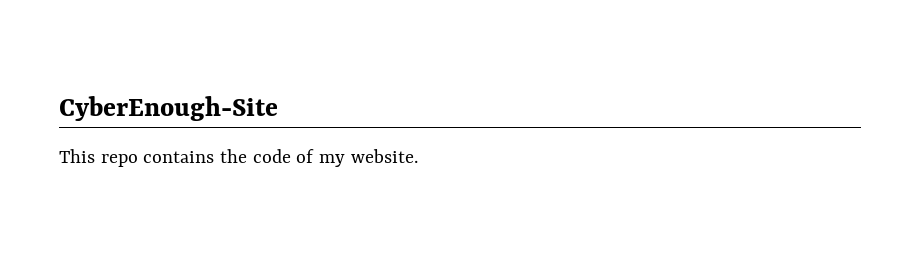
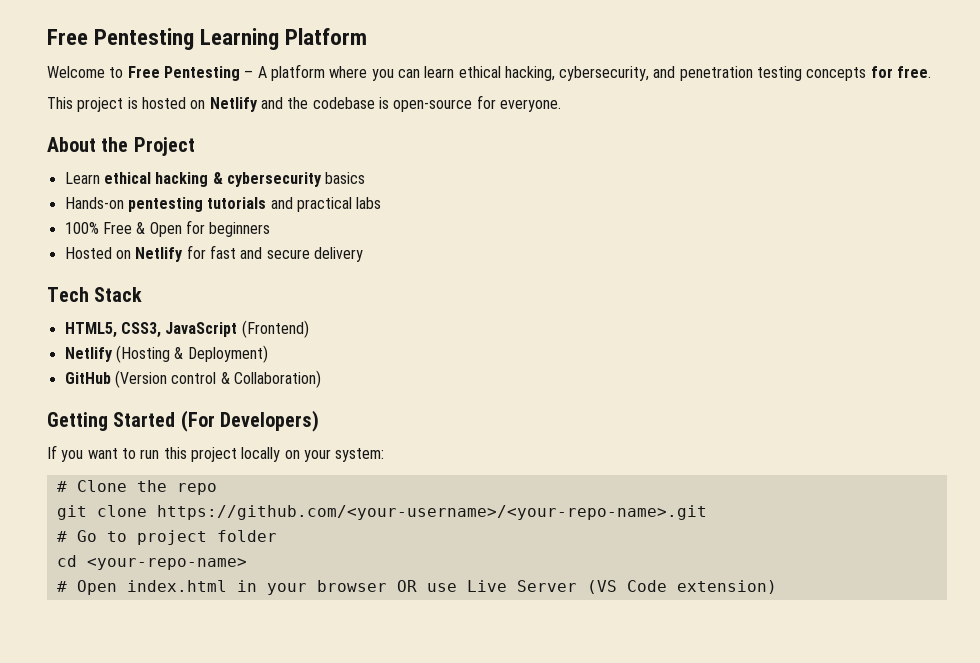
- CyberEnough-Site
- This repo contains the code of my website.
+ Free Pentesting Learning Platform
+ Welcome to Free Pentesting – A platform where you can learn ethical hacking, cybersecurity, and penetration testing concepts for free.
+ This project is hosted on Netlify and the codebase is open-source for everyone.
+ About the Project
+ Learn ethical hacking & cybersecurity basics
+ Hands-on pentesting tutorials and practical labs
+ 100% Free & Open for beginners
+ Hosted on Netlify for fast and secure delivery
+ Tech Stack
+ HTML5, CSS3, JavaScript (Frontend)
+ Netlify (Hosting & Deployment)
+ GitHub (Version control & Collaboration)
+ Getting Started (For Developers)
+ If you want to run this project locally on your system:
+ # Clone the repo
+ git clone https://github.com/<your-username>/<your-repo-name>.git
+ # Go to project folder
+ cd <your-repo-name>
+ # Open index.html in your browser OR use Live Server (VS Code extension)

